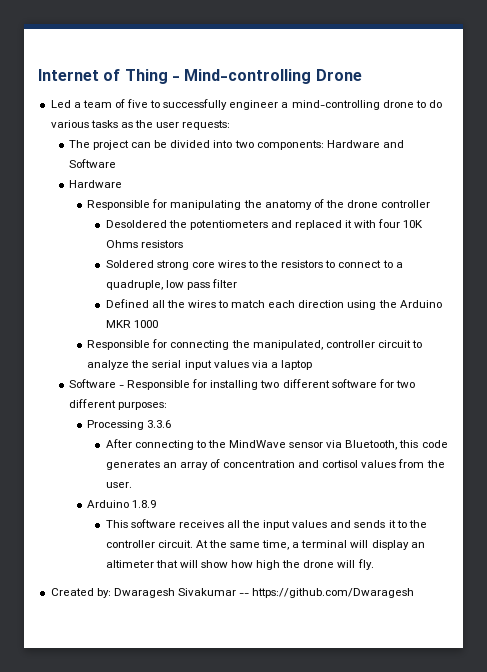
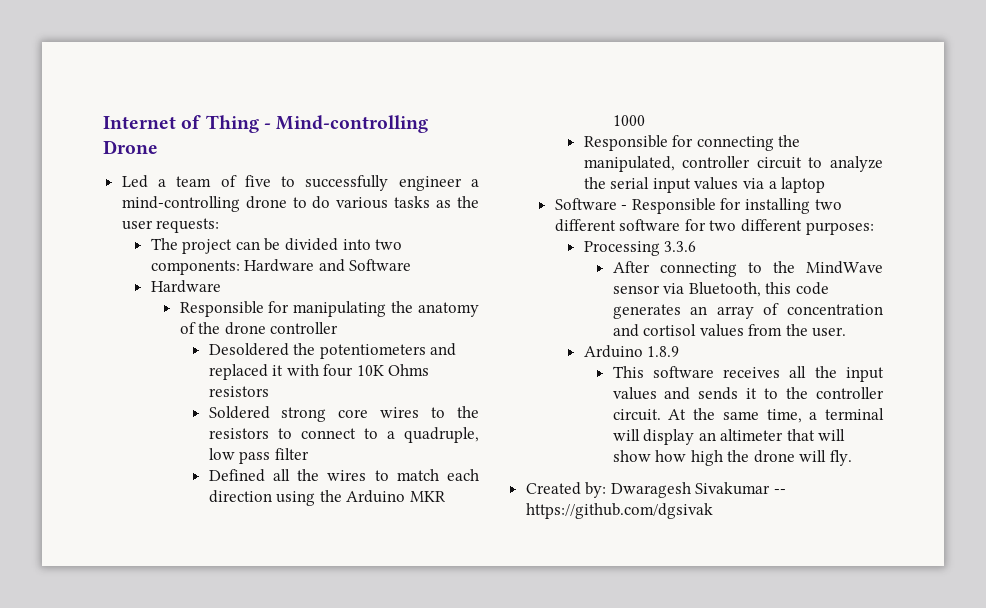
- Created by: Dwaragesh Sivakumar -- https://github.com/Dwaragesh
+ Created by: Dwaragesh Sivakumar -- https://github.com/dgsivak

